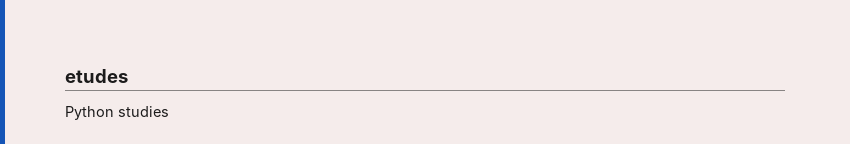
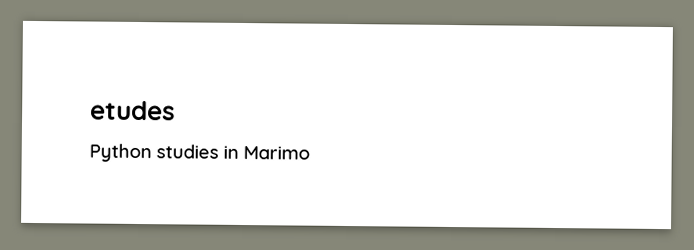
- Python studies
+ Python studies in Marimo

